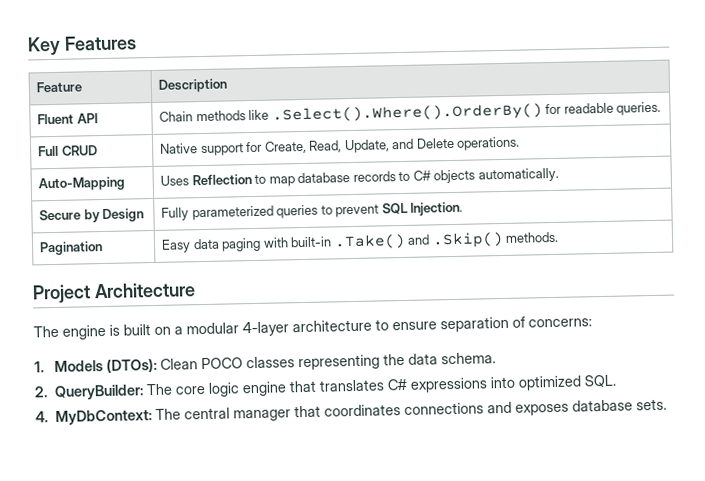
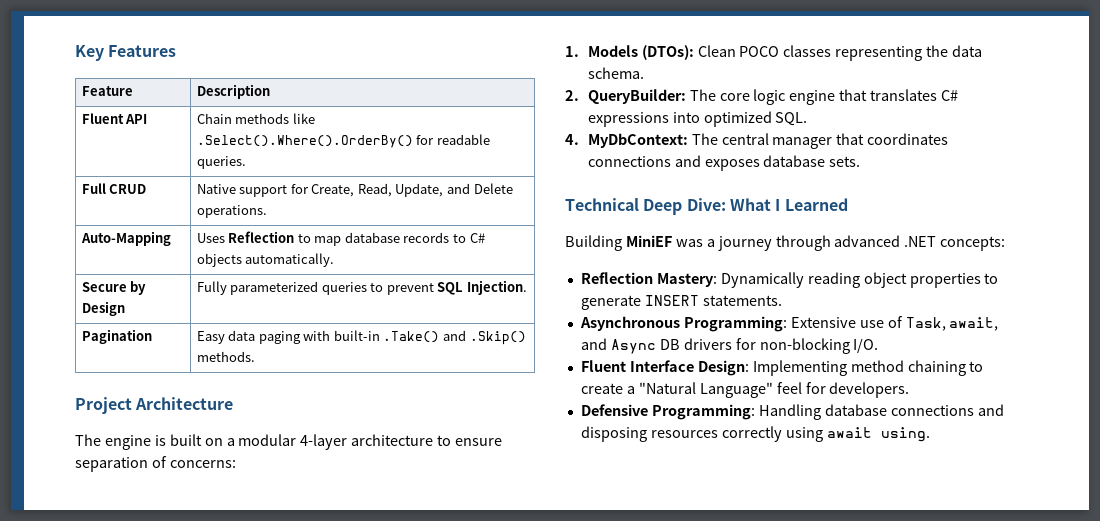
+ Technical Deep Dive: What I Learned
+ Building MiniEF was a journey through advanced .NET concepts:
+ Reflection Mastery: Dynamically reading object properties to generate INSERT statements.
+ Asynchronous Programming: Extensive use of Task, await, and Async DB drivers for non-blocking I/O.
+ Fluent Interface Design: Implementing method chaining to create a "Natural Language" feel for developers.
+ Defensive Programming: Handling database connections and disposing resources correctly using await using.

